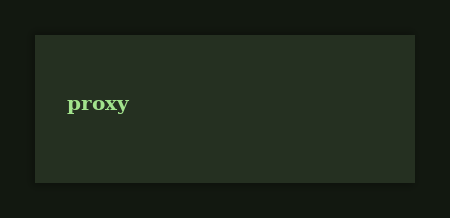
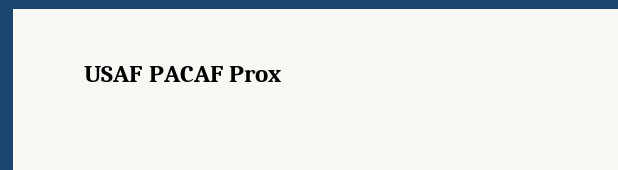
- proxy
+ USAF PACAF Prox

